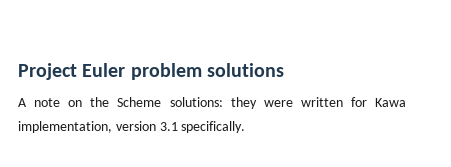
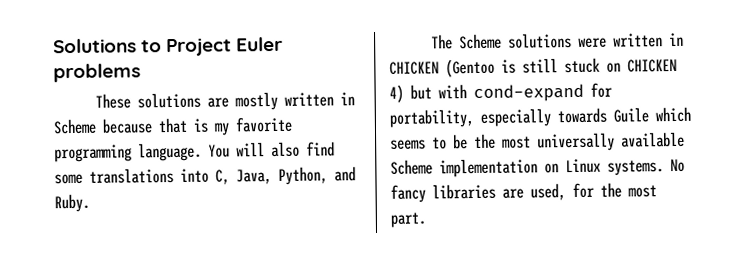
- Project Euler problem solutions
- A note on the Scheme solutions: they were written for Kawa implementation, version 3.1 specifically.
+ Solutions to Project Euler problems
+ These solutions are mostly written in Scheme because that is my favorite programming language. You will also find some translations into C, Java, Python, and Ruby.
+ The Scheme solutions were written in CHICKEN (Gentoo is still stuck on CHICKEN 4) but with cond-expand for portability, especially towards Guile which seems to be the most universally available Scheme implementation on Linux systems. No fancy libraries are used, for the most part.

